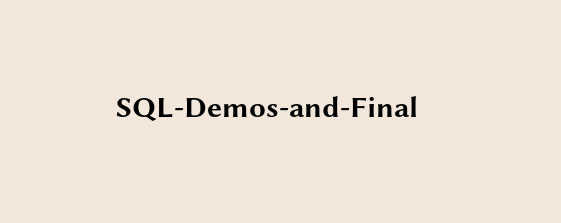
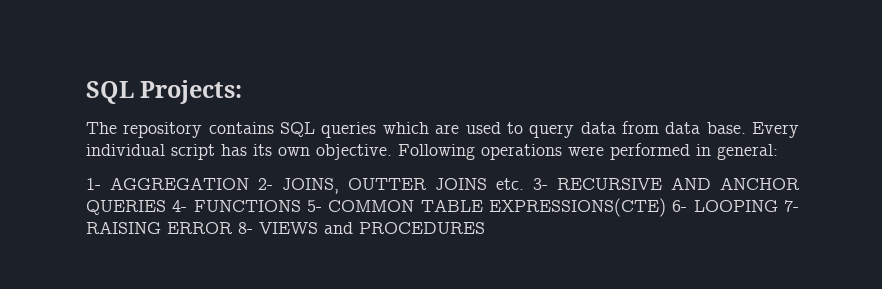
- SQL-Demos-and-Final
+ SQL Projects:
+ The repository contains SQL queries which are used to query data from data base. Every individual script has its own objective. Following operations were performed in general:
+ 1- AGGREGATION 2- JOINS, OUTTER JOINS etc. 3- RECURSIVE AND ANCHOR QUERIES 4- FUNCTIONS 5- COMMON TABLE EXPRESSIONS(CTE) 6- LOOPING 7- RAISING ERROR 8- VIEWS and PROCEDURES

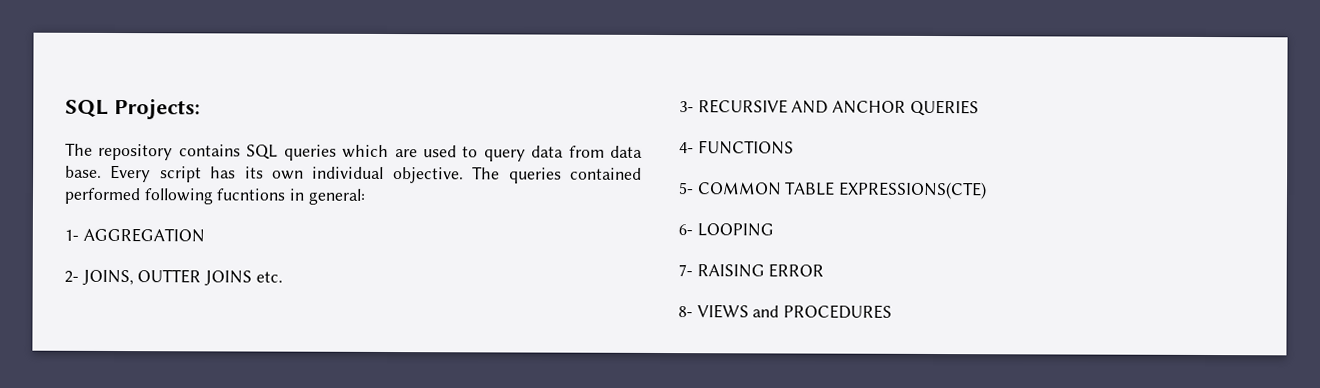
- Every individual script has its own objective. Following operations were performed in general:
+ Every script has its own individual objective. The queries contained performed following fucntions in general:
- 1- AGGREGATION 2- JOINS, OUTTER JOINS etc. 3- RECURSIVE AND ANCHOR QUERIES 4- FUNCTIONS 5- COMMON TABLE EXPRESSIONS(CTE) 6- LOOPING 7- RAISING ERROR 8- VIEWS and PROCEDURES
+ 1- AGGREGATION
+ 2- JOINS, OUTTER JOINS etc.
+ 3- RECURSIVE AND ANCHOR QUERIES
+ 4- FUNCTIONS
+ 5- COMMON TABLE EXPRESSIONS(CTE)
+ 6- LOOPING
+ 7- RAISING ERROR
+ 8- VIEWS and PROCEDURES

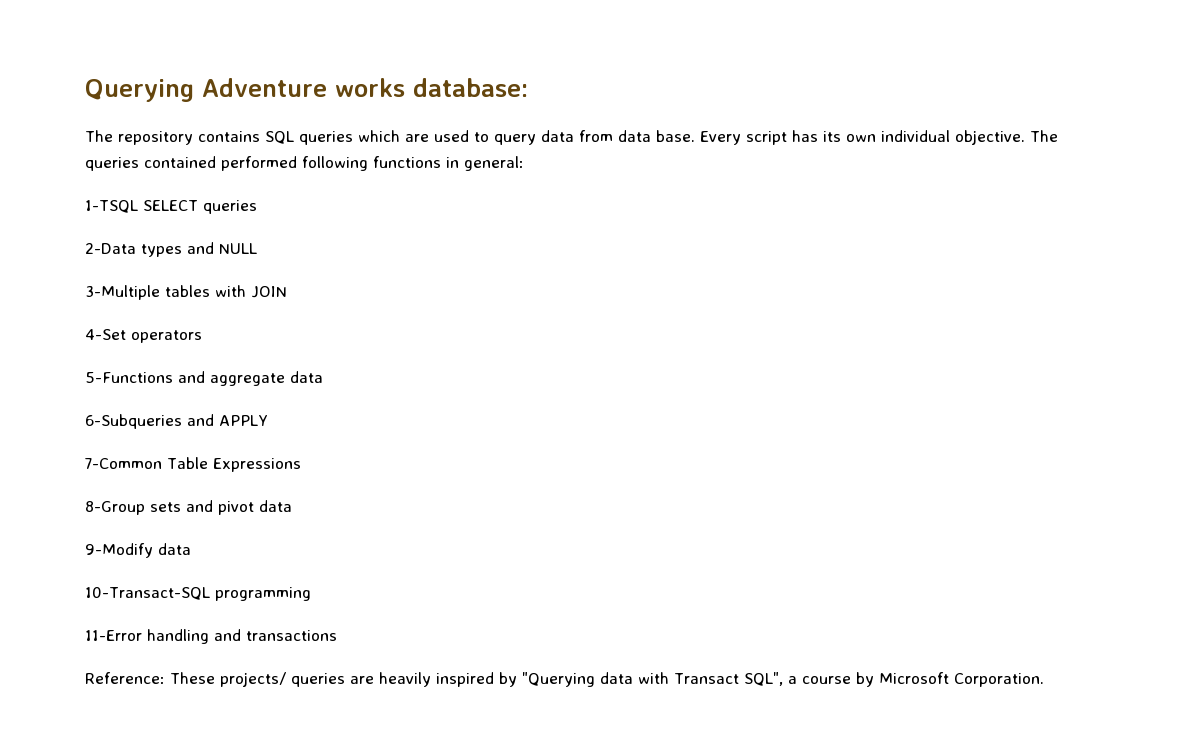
- SQL Projects:
+ Querying Adventure works database:
- The queries contained performed following fucntions in general:
+ The queries contained performed following functions in general:
- 1- AGGREGATION
- 2- JOINS, OUTTER JOINS etc.
- 3- RECURSIVE AND ANCHOR QUERIES
- 4- FUNCTIONS
- 5- COMMON TABLE EXPRESSIONS(CTE)
- 6- LOOPING
- 7- RAISING ERROR
- 8- VIEWS and PROCEDURES
+ 1-TSQL SELECT queries
+ 2-Data types and NULL
+ 3-Multiple tables with JOIN
+ 4-Set operators
+ 5-Functions and aggregate data
+ 6-Subqueries and APPLY
+ 7-Common Table Expressions
+ 8-Group sets and pivot data
+ 9-Modify data
+ 10-Transact-SQL programming
+ 11-Error handling and transactions
+ Reference: These projects/ queries are heavily inspired by "Querying data with Transact SQL", a course by Microsoft Corporation.

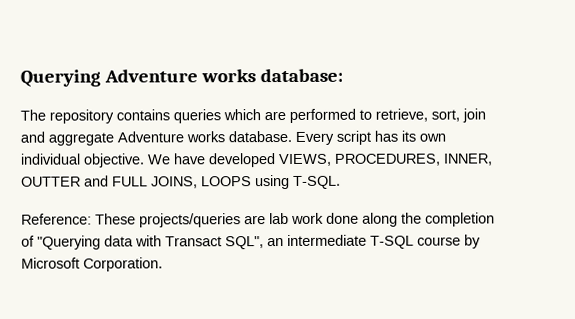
- The repository contains SQL queries which are used to query data from data base.
+ The repository contains queries which are performed to retrieve, sort, join and aggregate Adventure works database.
- The queries contained performed following functions in general:
- 1-TSQL SELECT queries
- 2-Data types and NULL
- 3-Multiple tables with JOIN
- 4-Set operators
- 5-Functions and aggregate data
- 6-Subqueries and APPLY
- 7-Common Table Expressions
- 8-Group sets and pivot data
- 9-Modify data
- 10-Transact-SQL programming
- 11-Error handling and transactions
- Reference: These projects/ queries are heavily inspired by "Querying data with Transact SQL", a course by Microsoft Corporation.
+ We have developed VIEWS, PROCEDURES, INNER, OUTTER and FULL JOINS, LOOPS using T-SQL.
+ Reference: These projects/queries are lab work done along the completion of "Querying data with Transact SQL", an intermediate T-SQL course by Microsoft Corporation.

